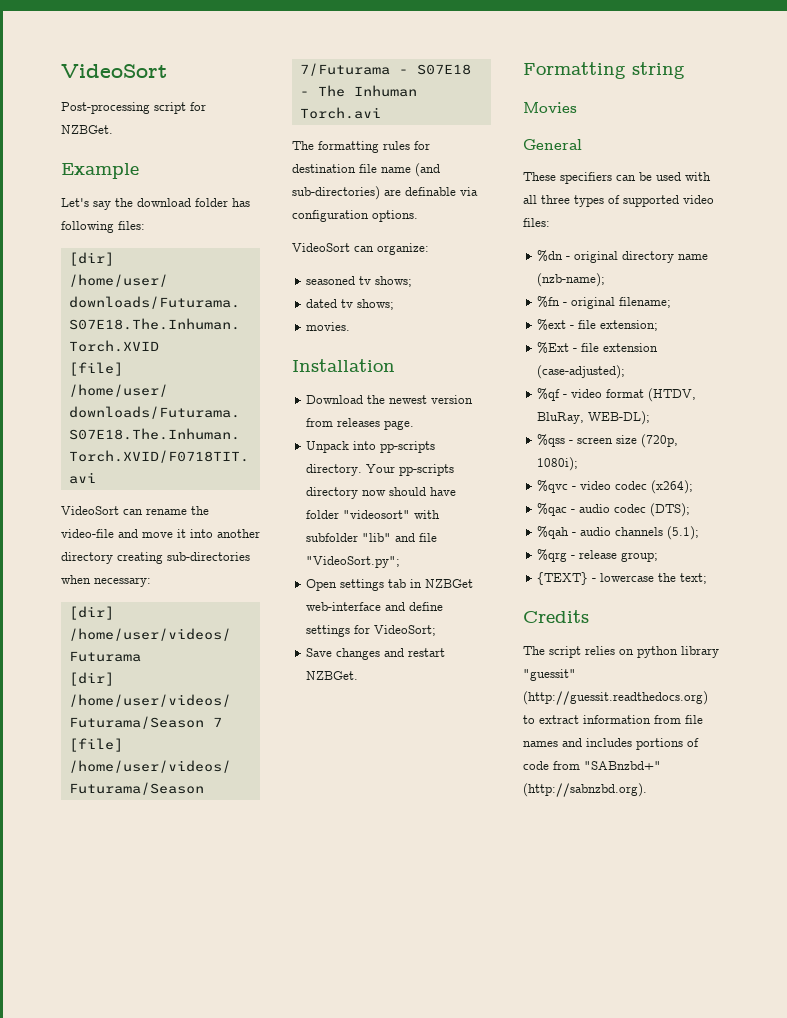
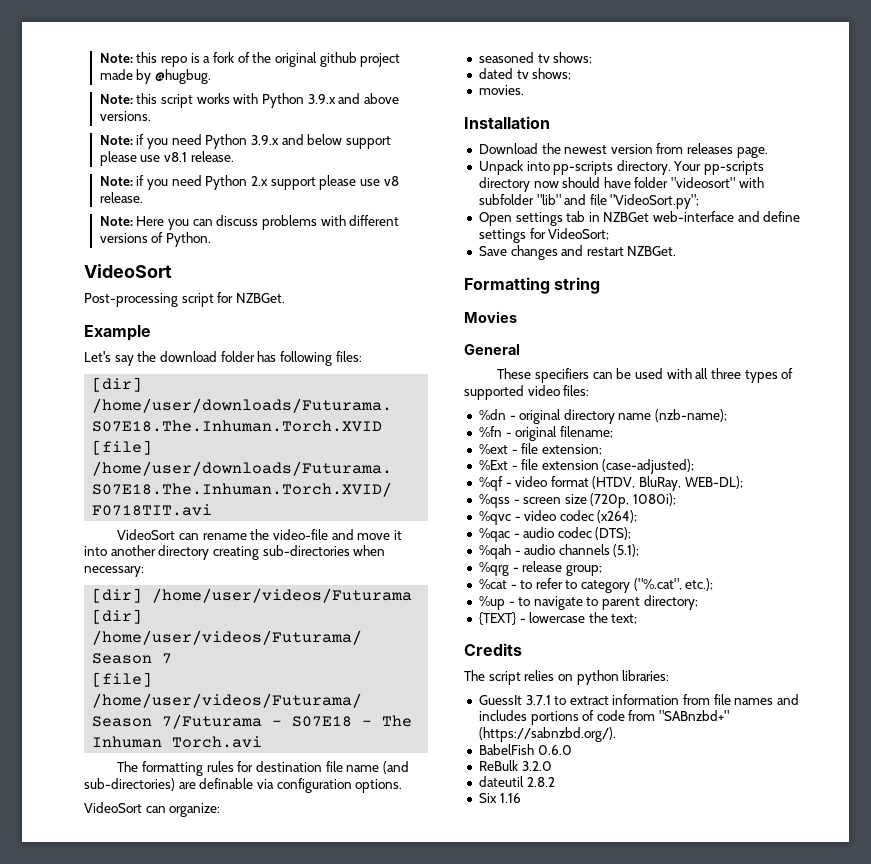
+ Note: this repo is a fork of the original github project made by @hugbug.
+ Note: this script works with Python 3.9.x and above versions.
+ Note: if you need Python 3.9.x and below support please use v8.1 release.
+ Note: if you need Python 2.x support please use v8 release.
+ Note: Here you can discuss problems with different versions of Python.
+ %cat - to refer to category ("%.cat", etc.);
+ %up - to navigate to parent directory;
- The script relies on python library "guessit" (http://guessit.readthedocs.org) to extract information from file names and includes portions of code from "SABnzbd+" (http://sabnzbd.org).
+ The script relies on python libraries:
+ GuessIt 3.7.1 to extract information from file names and includes portions of code from "SABnzbd+" (https://sabnzbd.org/).
+ BabelFish 0.6.0
+ ReBulk 3.2.0
+ dateutil 2.8.2
+ Six 1.16

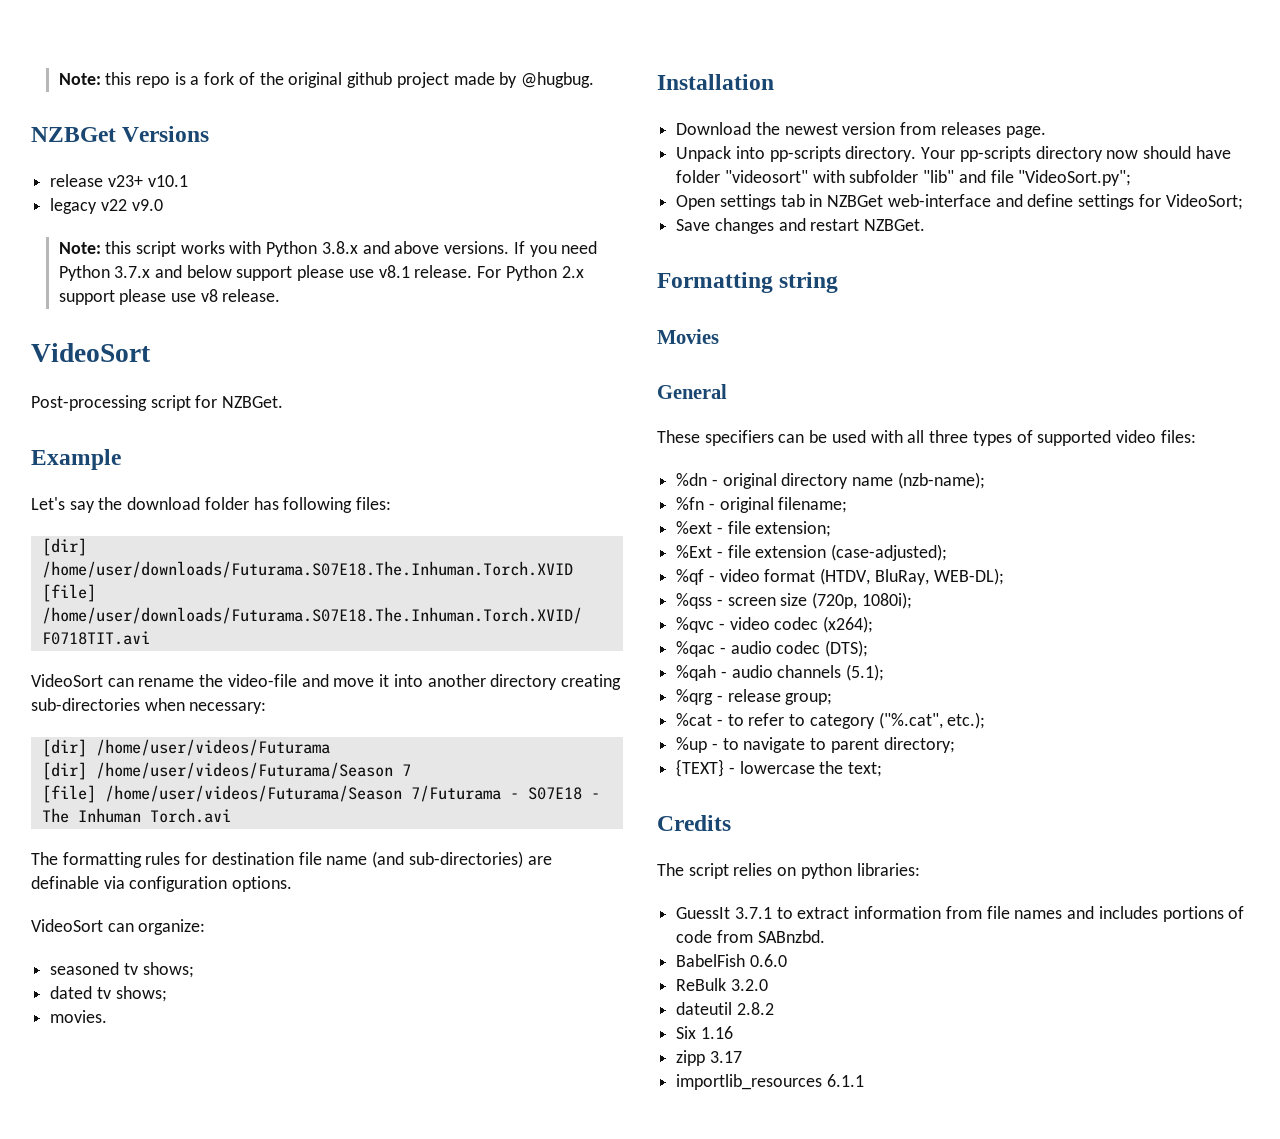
+ NZBGet Versions
+ release v23+ v10.1
+ legacy v22 v9.0
- Note: this script works with Python 3.9.x and above versions.
- Note: if you need Python 3.9.x and below support please use v8.1 release.
- Note: if you need Python 2.x support please use v8 release.
+ Note: this script works with Python 3.8.x and above versions. If you need Python 3.7.x and below support please use v8.1 release. For Python 2.x support please use v8 release.
- Note: Here you can discuss problems with different versions of Python.
- GuessIt 3.7.1 to extract information from file names and includes portions of code from "SABnzbd+" (https://sabnzbd.org/).
+ GuessIt 3.7.1 to extract information from file names and includes portions of code from SABnzbd.
+ zipp 3.17
+ importlib_resources 6.1.1

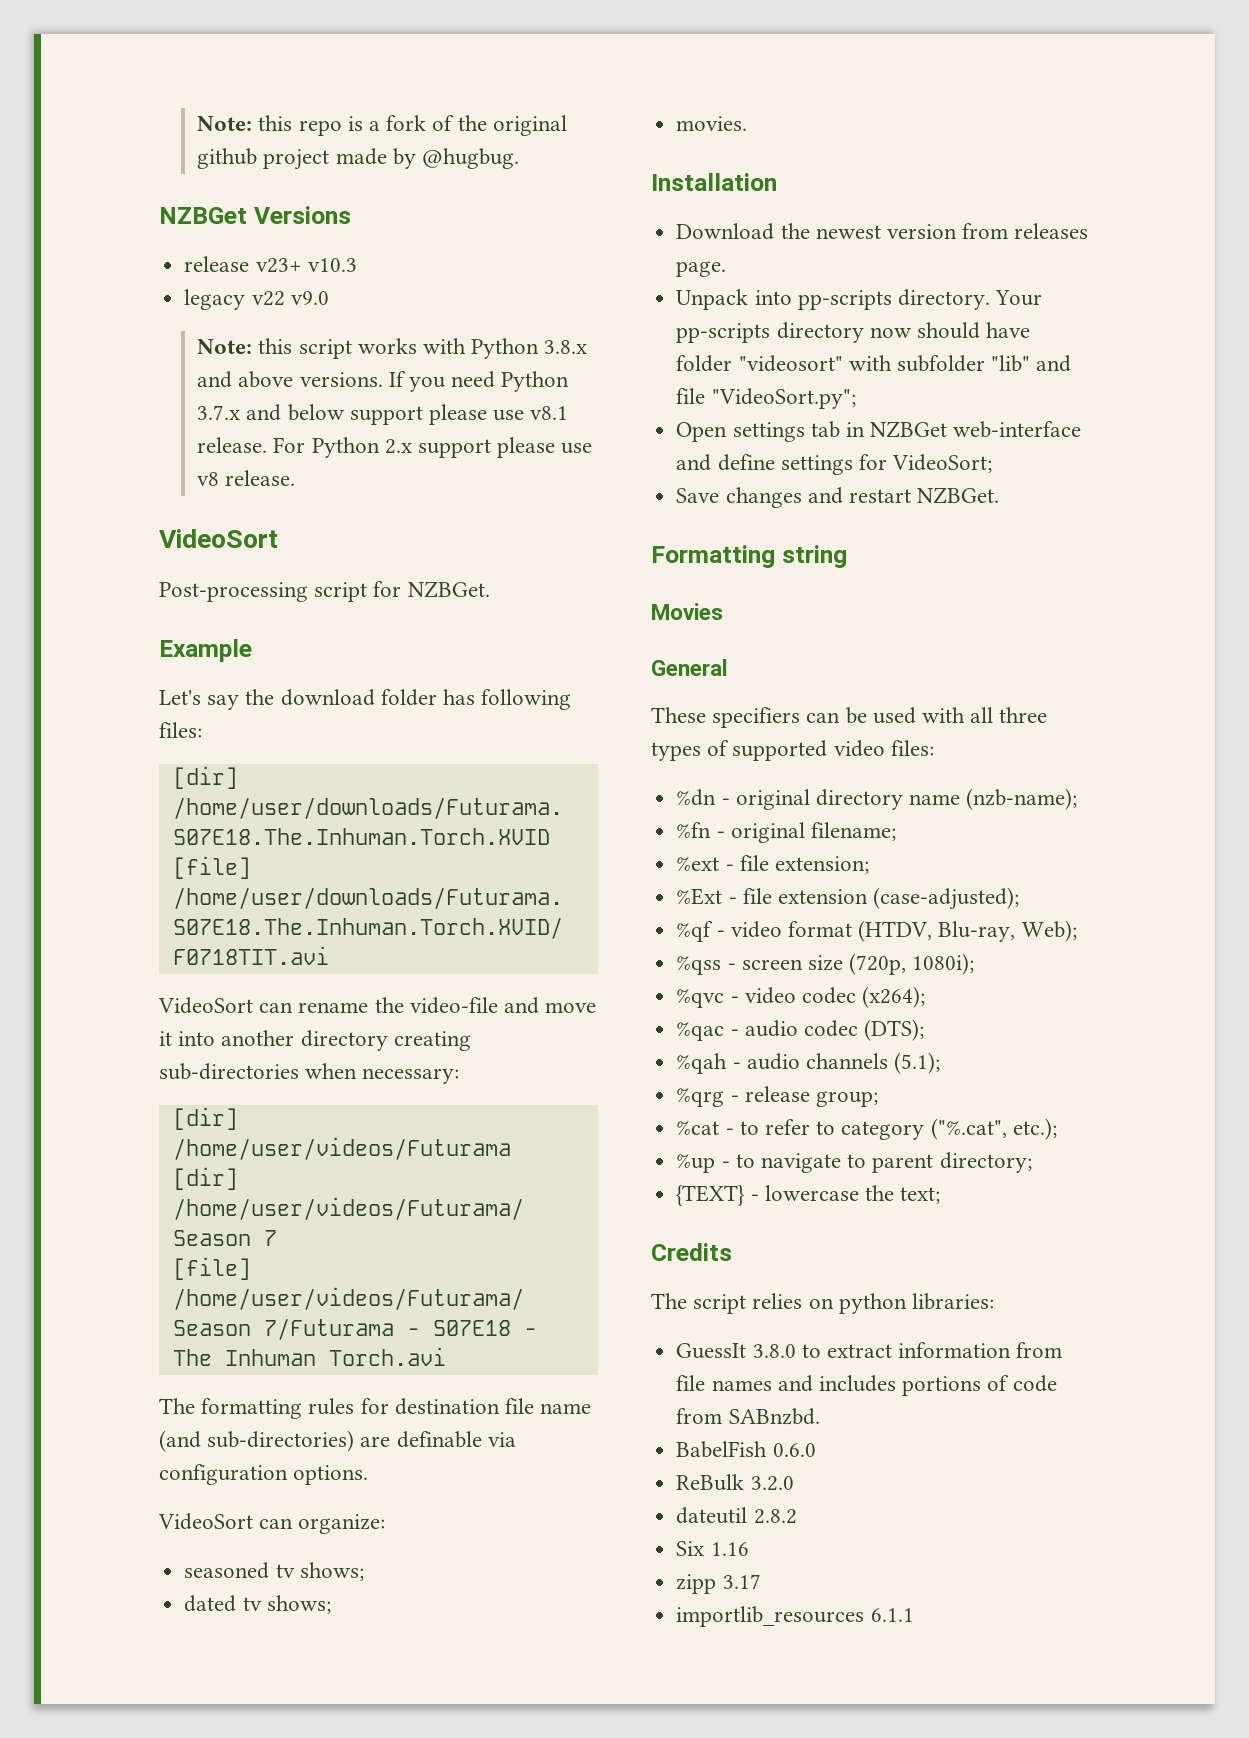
- release v23+ v10.1
+ release v23+ v10.3
- %qf - video format (HTDV, BluRay, WEB-DL);
+ %qf - video format (HTDV, Blu-ray, Web);
- GuessIt 3.7.1 to extract information from file names and includes portions of code from SABnzbd.
+ GuessIt 3.8.0 to extract information from file names and includes portions of code from SABnzbd.

